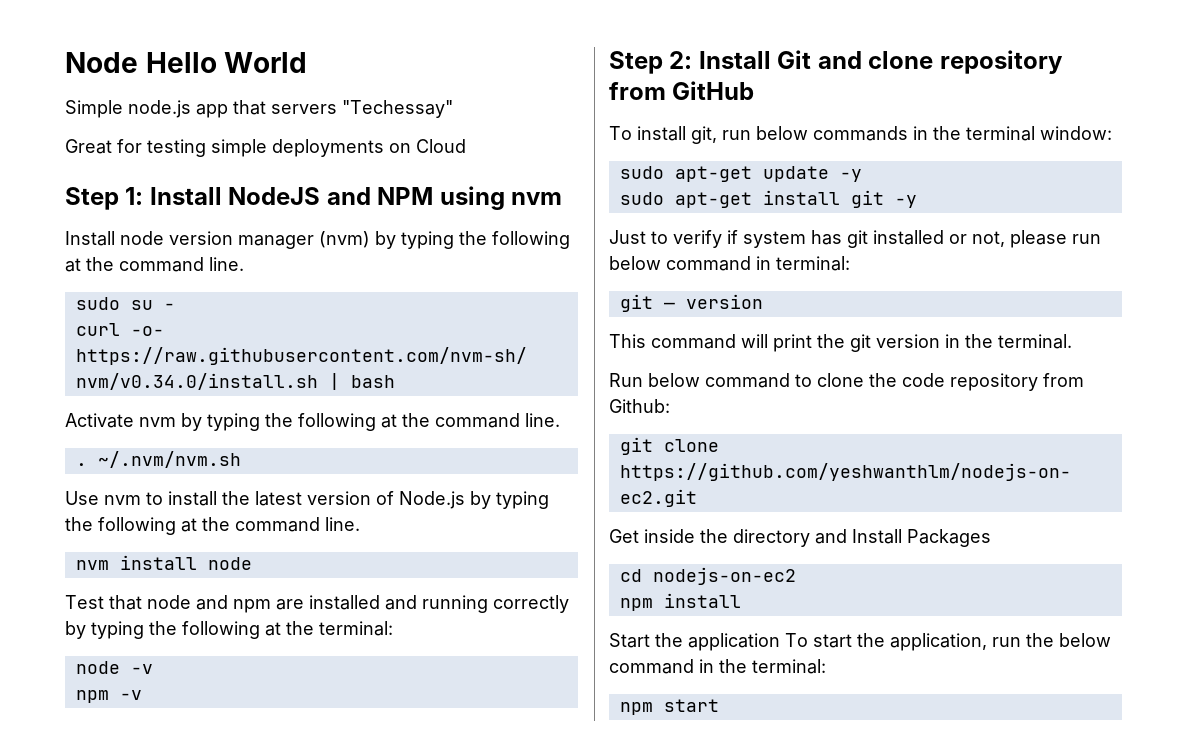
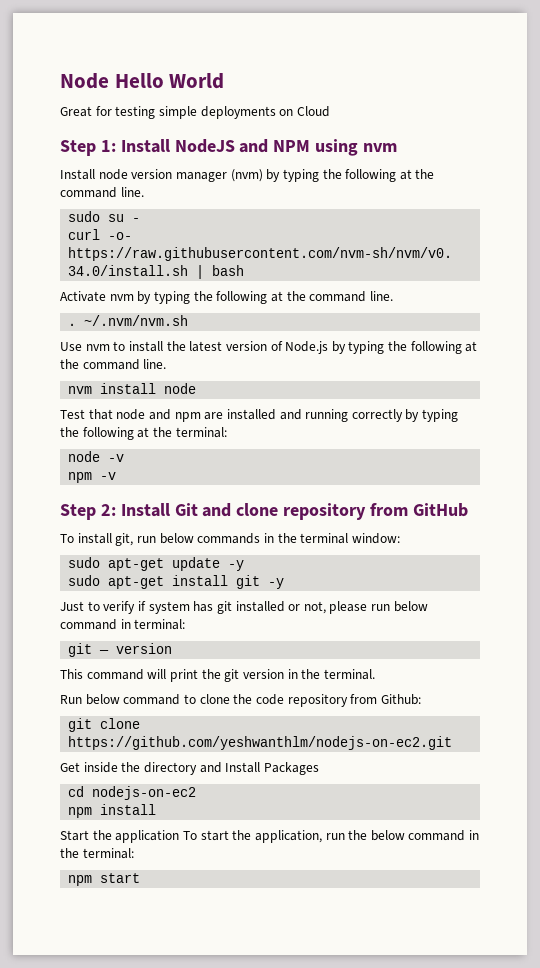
- Simple node.js app that servers "Techessay"

